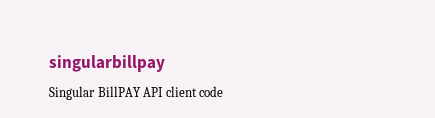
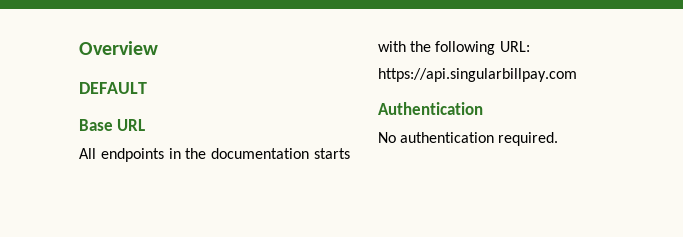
- singularbillpay
- Singular BillPAY API client code
+ Overview
+ DEFAULT
+ Base URL
+ All endpoints in the documentation starts with the following URL:
+ https://api.singularbillpay.com
+ Authentication
+ No authentication required.

